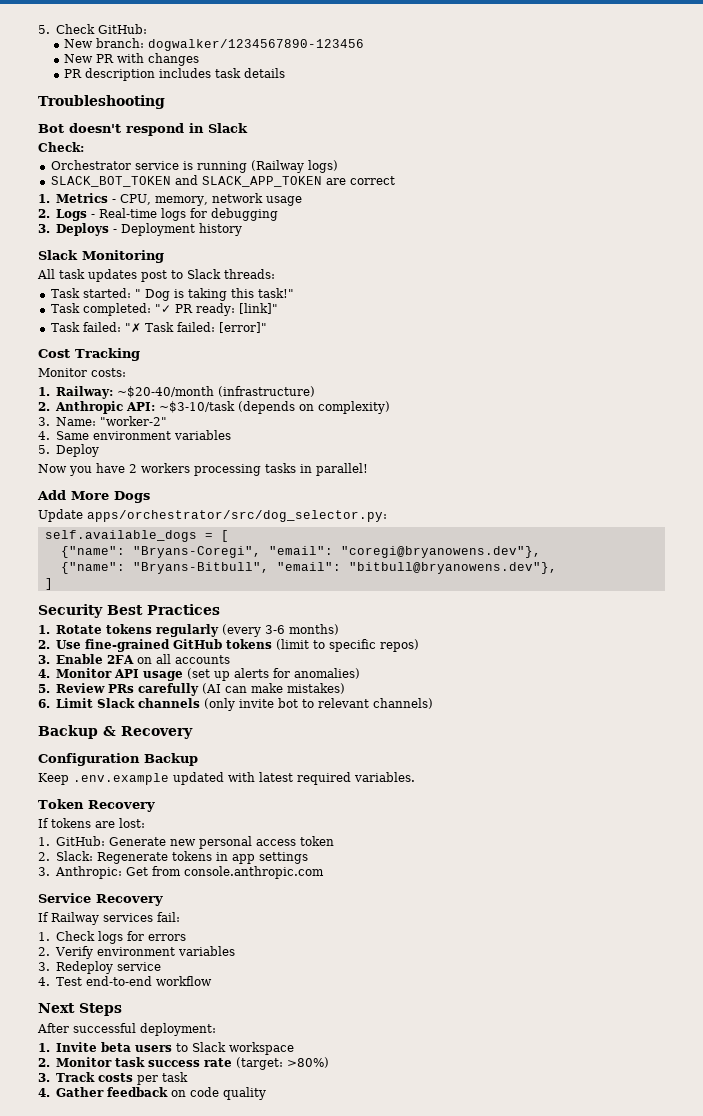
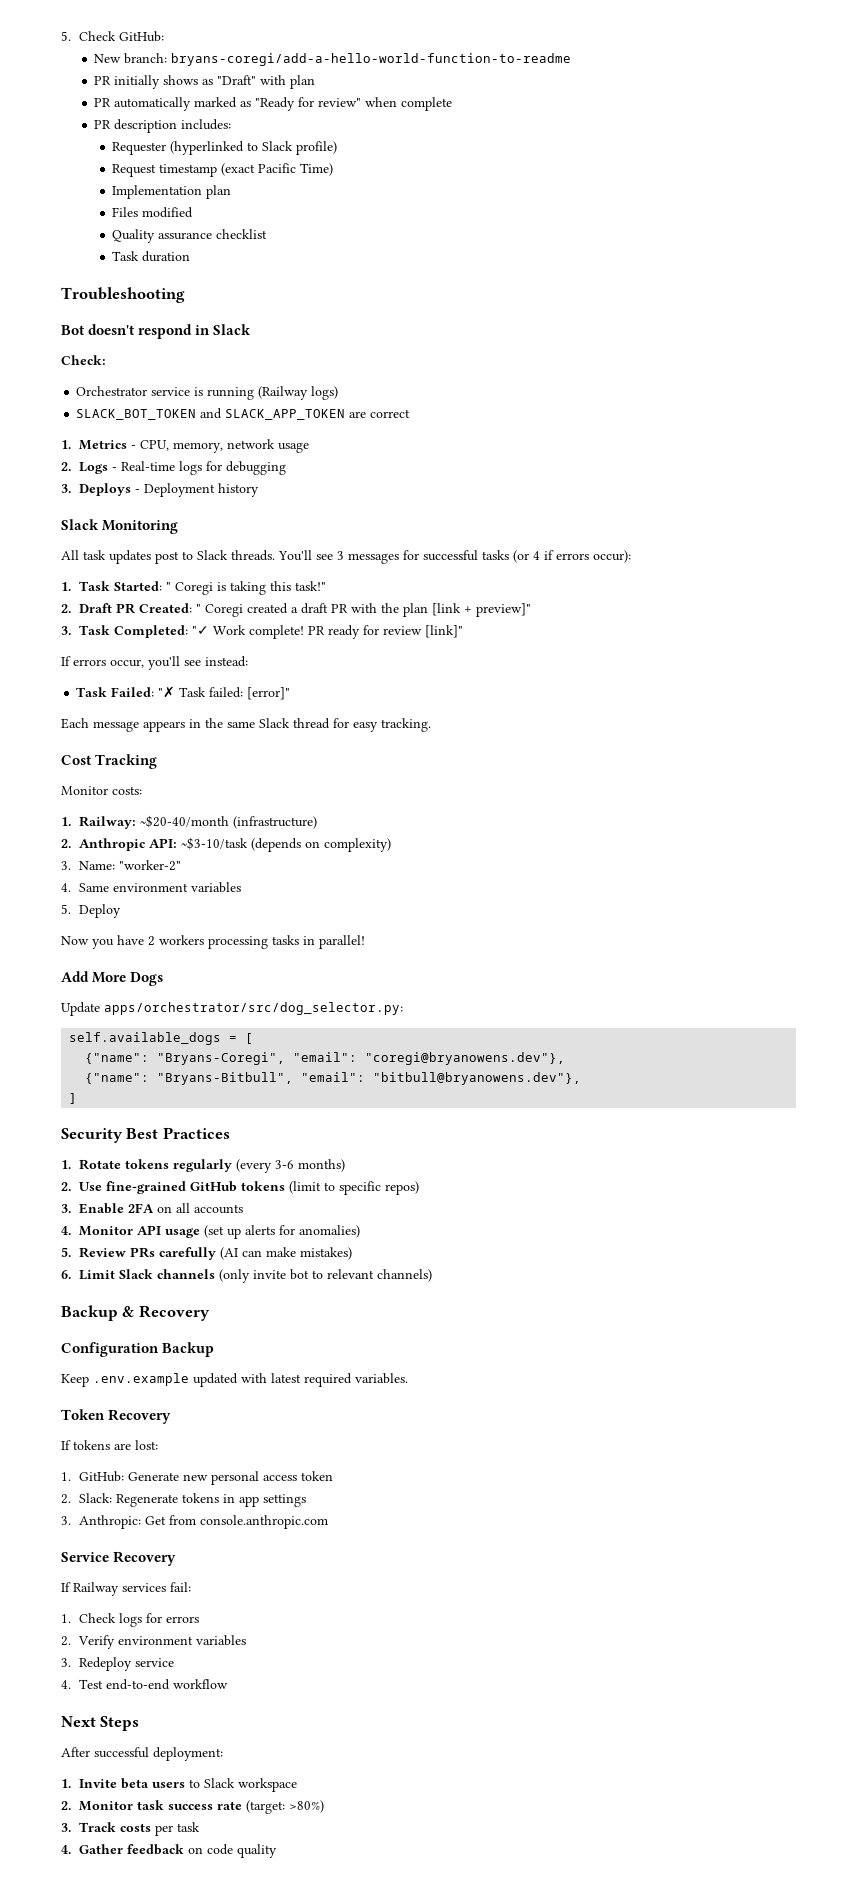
- New branch: dogwalker/1234567890-123456
- New PR with changes
- PR description includes task details
+ New branch: bryans-coregi/add-a-hello-world-function-to-readme
+ PR initially shows as "Draft" with plan
+ PR automatically marked as "Ready for review" when complete
+ PR description includes:
+ Requester (hyperlinked to Slack profile)
+ Request timestamp (exact Pacific Time)
+ Implementation plan
+ Files modified
+ Quality assurance checklist
+ Task duration
- All task updates post to Slack threads:
- Task started: " Dog is taking this task!"
- Task completed: "✓ PR ready: [link]"
- Task failed: "✗ Task failed: [error]"
+ All task updates post to Slack threads. You'll see 3 messages for successful tasks (or 4 if errors occur):
+ 1. Task Started: " Coregi is taking this task!"
+ 2. Draft PR Created: " Coregi created a draft PR with the plan [link + preview]"
+ 3. Task Completed: "✓ Work complete! PR ready for review [link]"
+ If errors occur, you'll see instead:
+ Task Failed: "✗ Task failed: [error]"
+ Each message appears in the same Slack thread for easy tracking.

